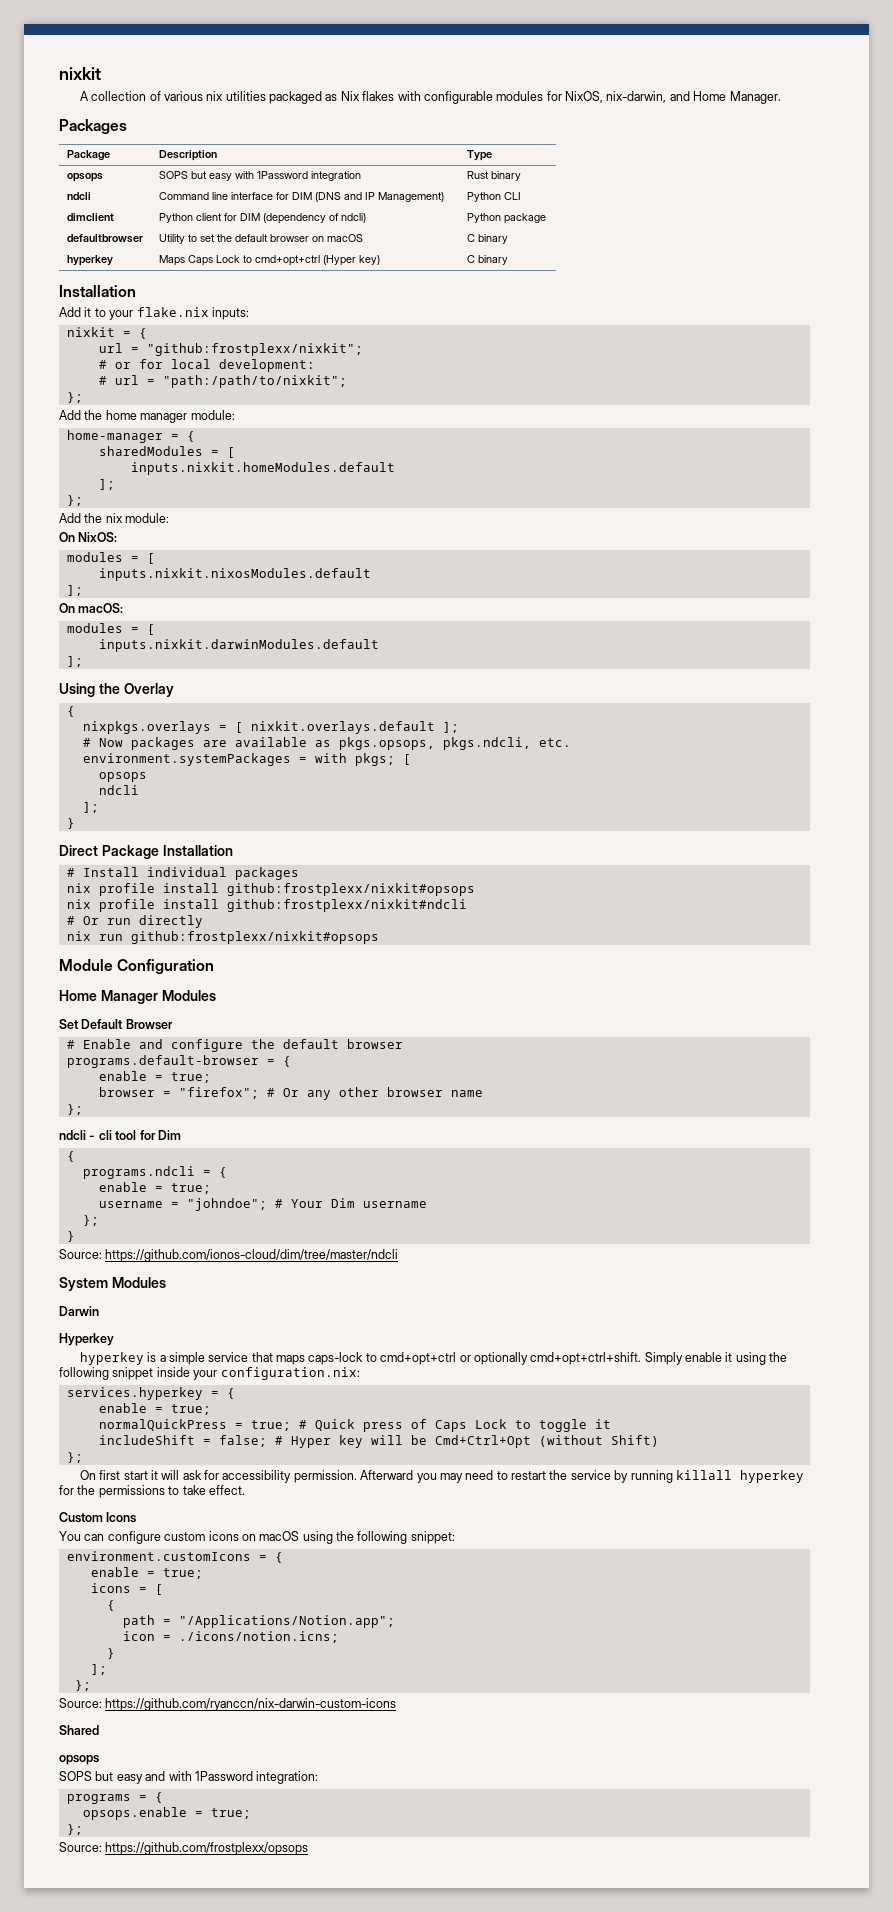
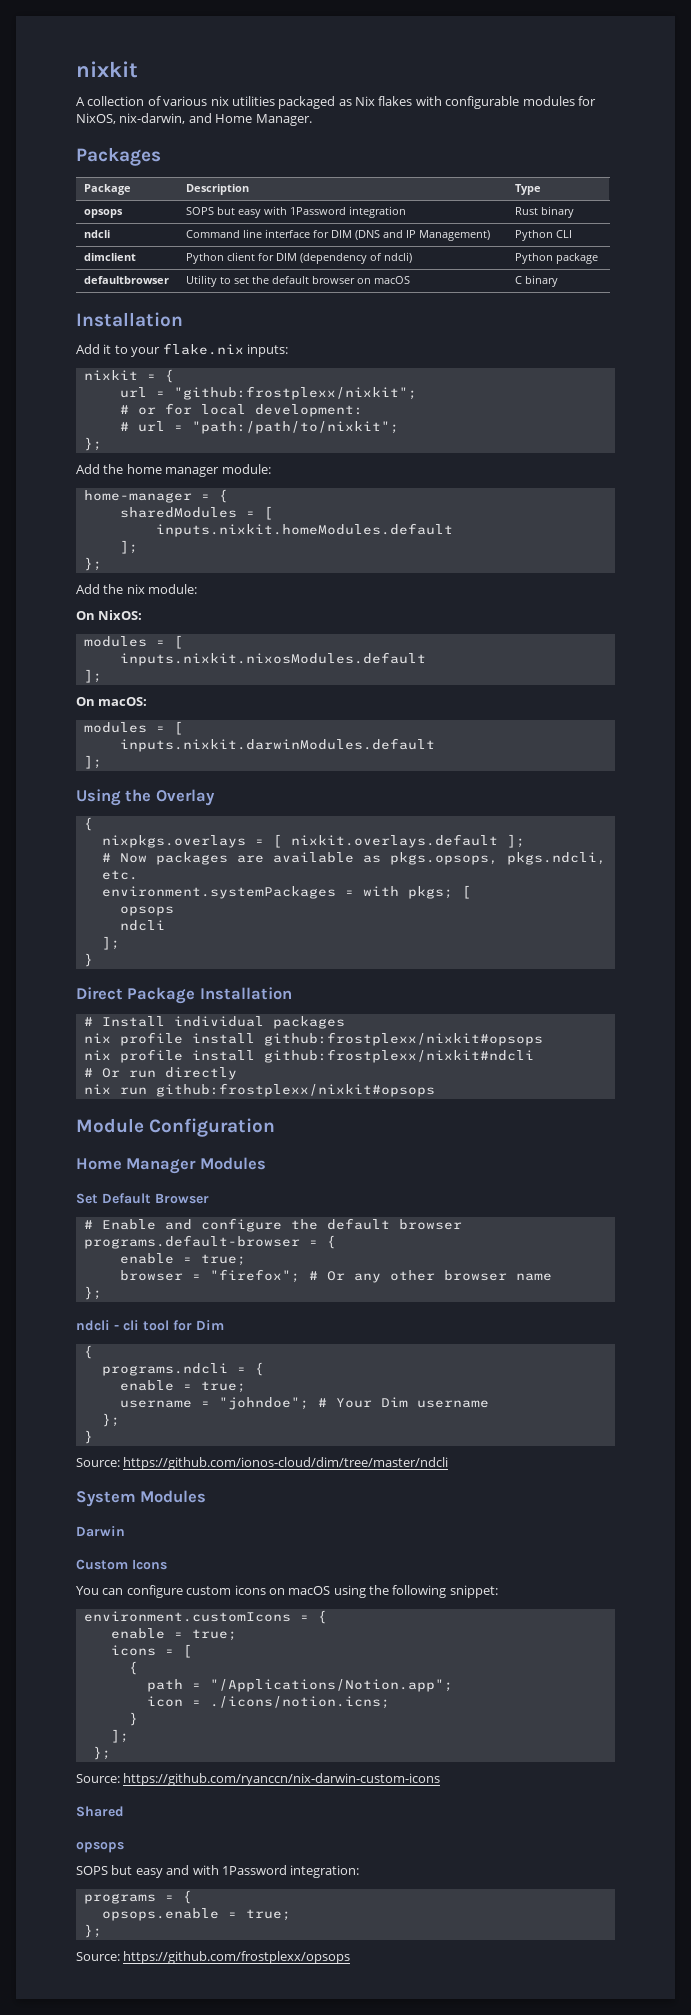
- hyperkey | Maps Caps Lock to cmd+opt+ctrl (Hyper key) | C binary
- Hyperkey
- hyperkey is a simple service that maps caps-lock to cmd+opt+ctrl or optionally cmd+opt+ctrl+shift. Simply enable it using the following snippet inside your configuration.nix:
- services.hyperkey = {
- enable = true;
- normalQuickPress = true; # Quick press of Caps Lock to toggle it
- includeShift = false; # Hyper key will be Cmd+Ctrl+Opt (without Shift)
- };
- On first start it will ask for accessibility permission. Afterward you may need to restart the service by running killall hyperkey for the permissions to take effect.

